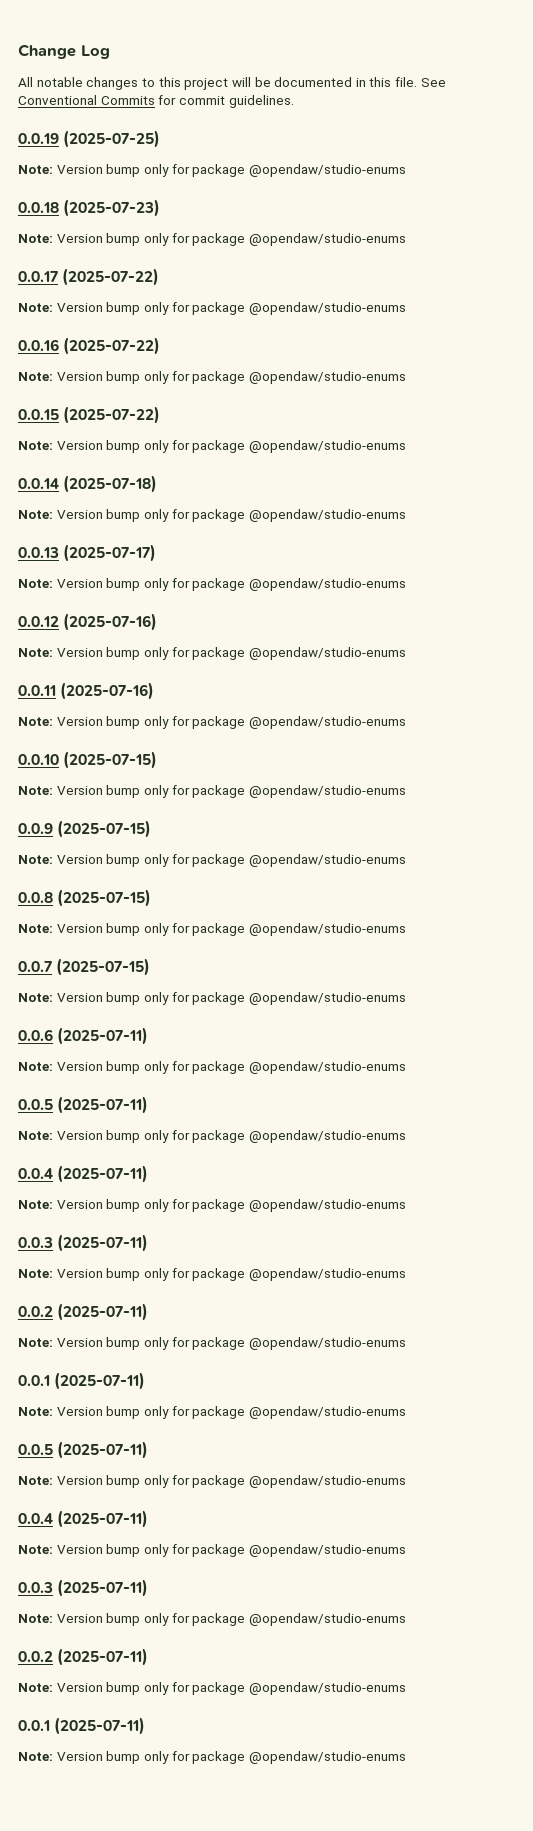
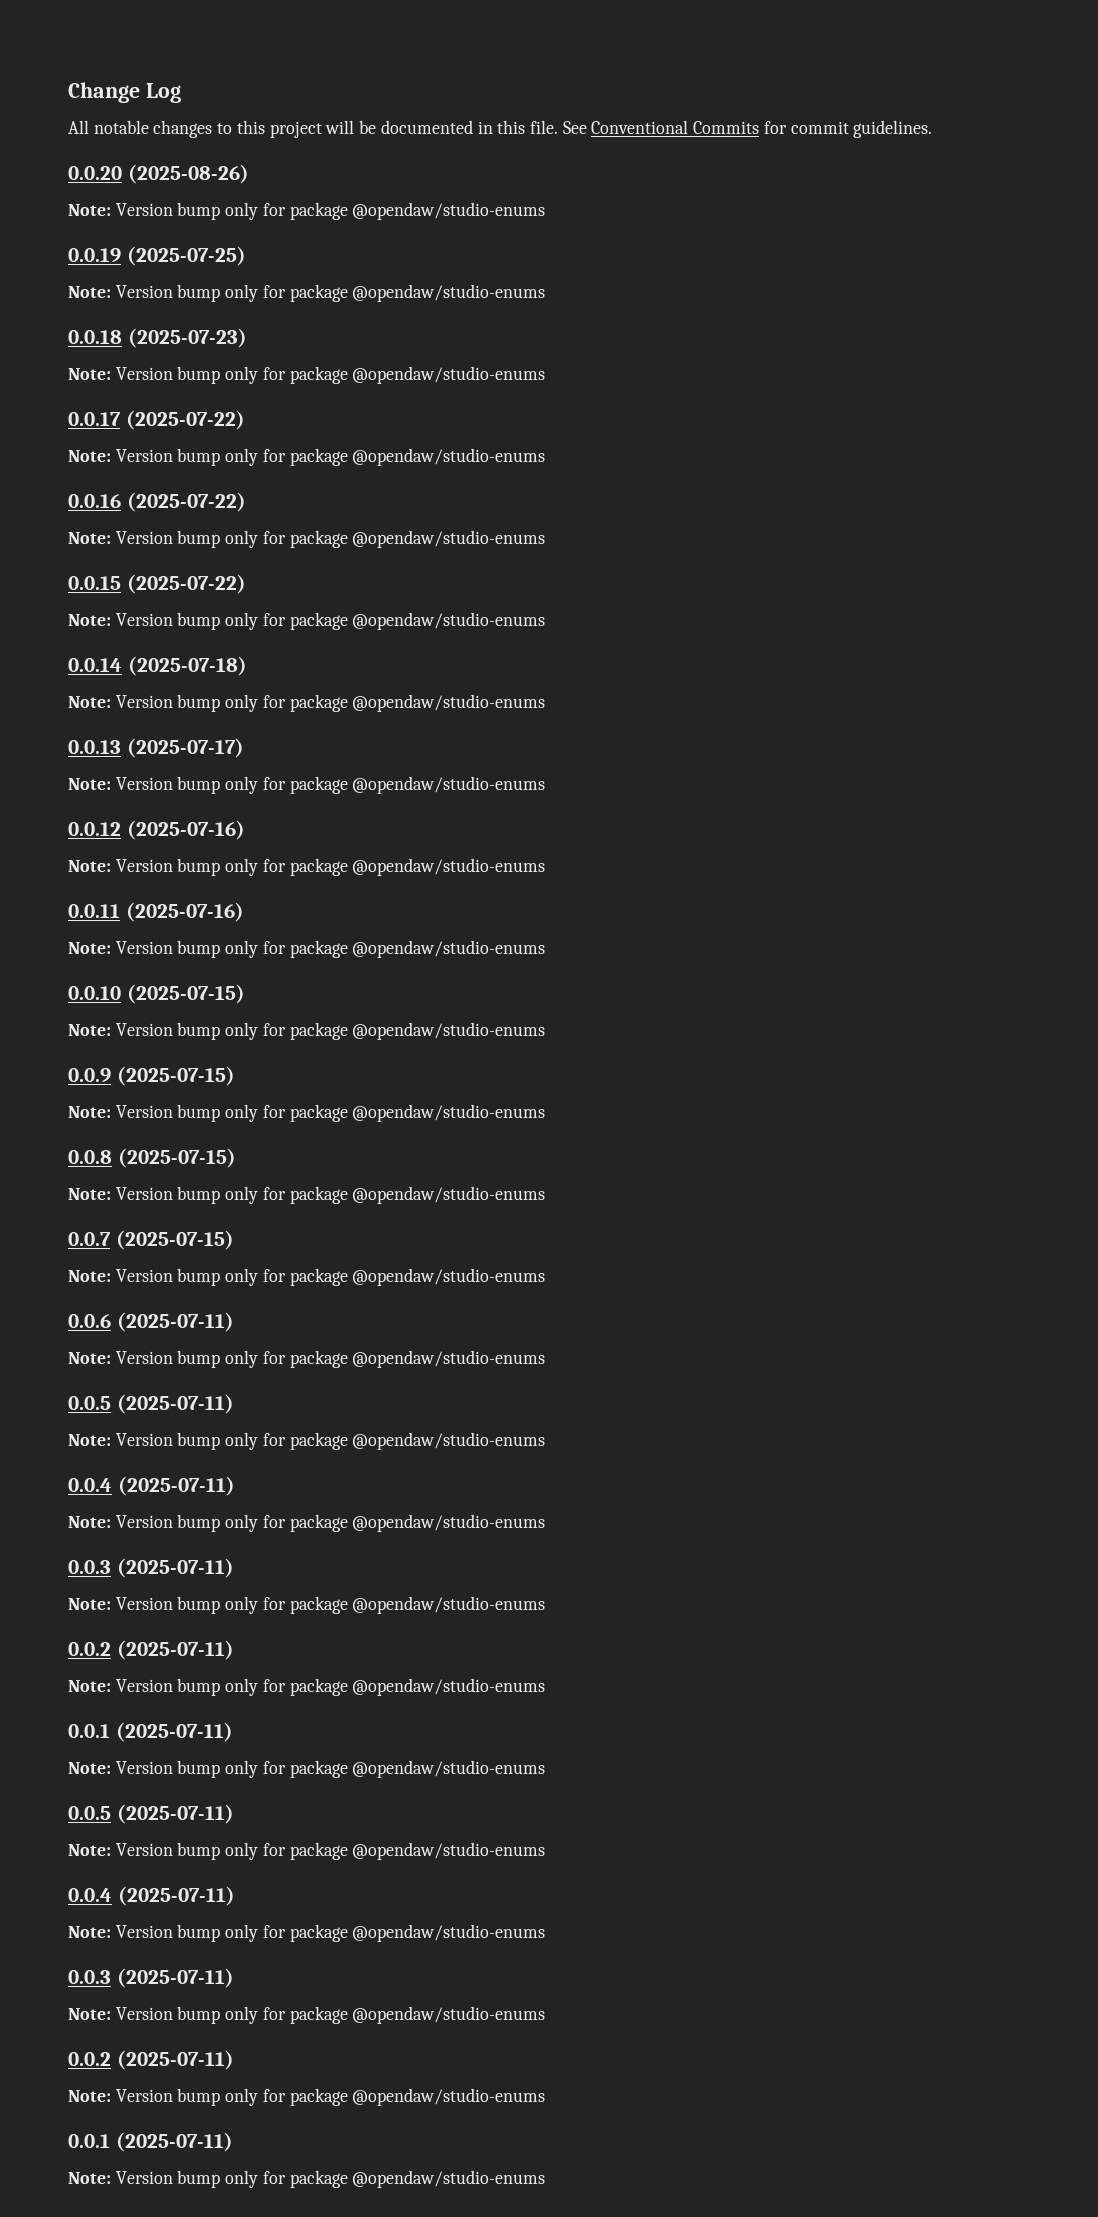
+ 0.0.20 (2025-08-26)
+ Note: Version bump only for package @opendaw/studio-enums

